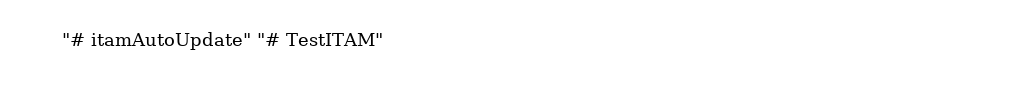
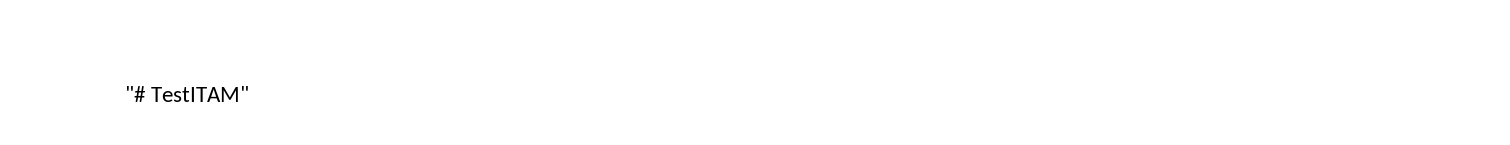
- "# itamAutoUpdate" "# TestITAM"
+ "# TestITAM"

